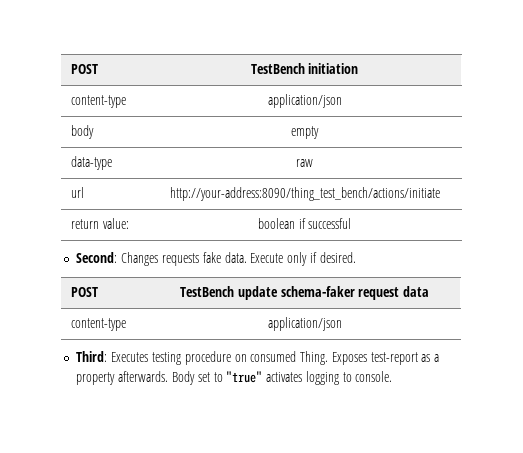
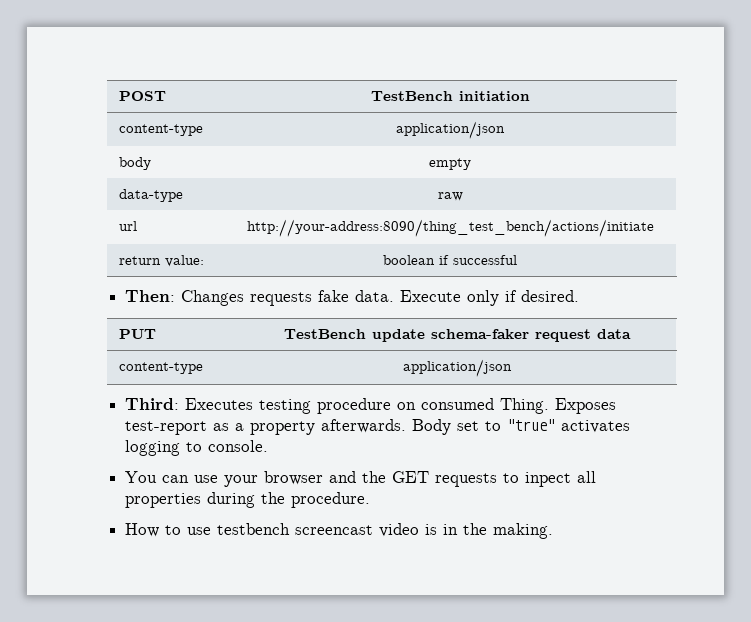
- Second: Changes requests fake data.
+ Then: Changes requests fake data.
- POST | TestBench update schema-faker request data
+ PUT | TestBench update schema-faker request data
+ You can use your browser and the GET requests to inpect all properties during the procedure.
+ How to use testbench screencast video is in the making.

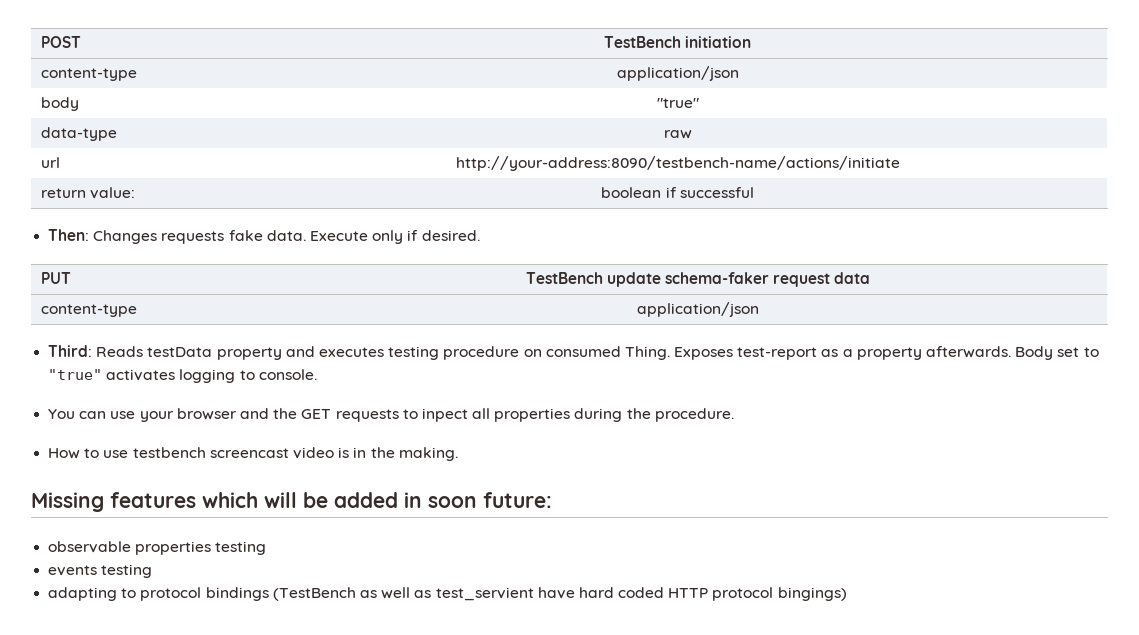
- body | empty
+ body | "true"
- url | http://your-address:8090/thing_test_bench/actions/initiate
+ url | http://your-address:8090/testbench-name/actions/initiate
- Third: Executes testing procedure on consumed Thing.
+ Third: Reads testData property and executes testing procedure on consumed Thing.
+ Missing features which will be added in soon future:
+ observable properties testing
+ events testing
+ adapting to protocol bindings (TestBench as well as test_servient have hard coded HTTP protocol bingings)

